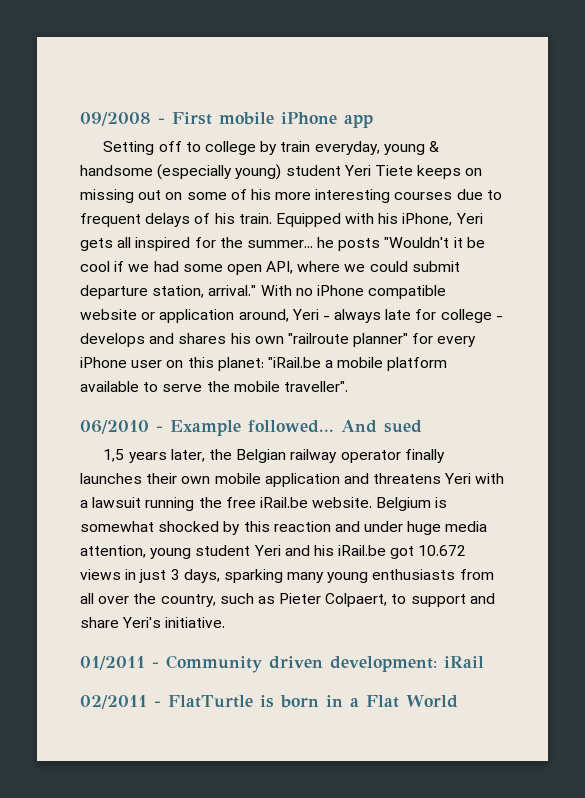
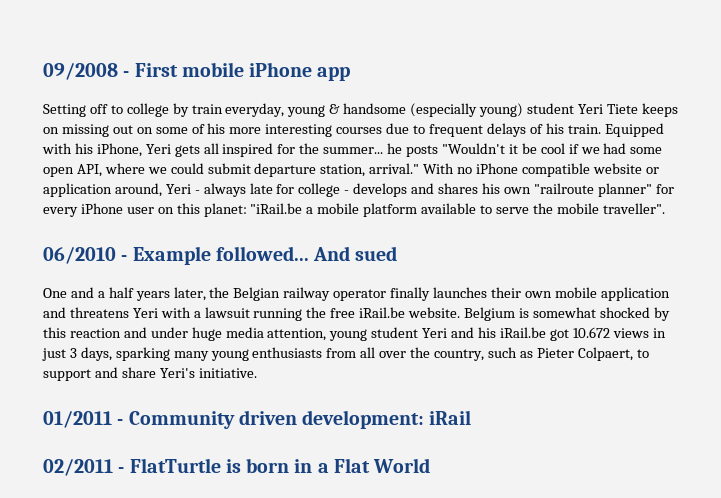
- 1,5 years later, the Belgian railway operator finally launches their own mobile application and threatens Yeri with a lawsuit running the free iRail.be website.
+ One and a half years later, the Belgian railway operator finally launches their own mobile application and threatens Yeri with a lawsuit running the free iRail.be website.

